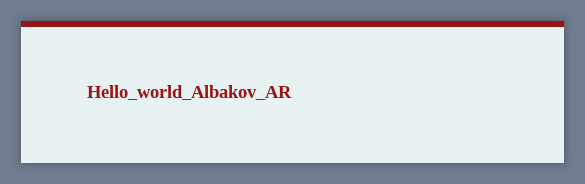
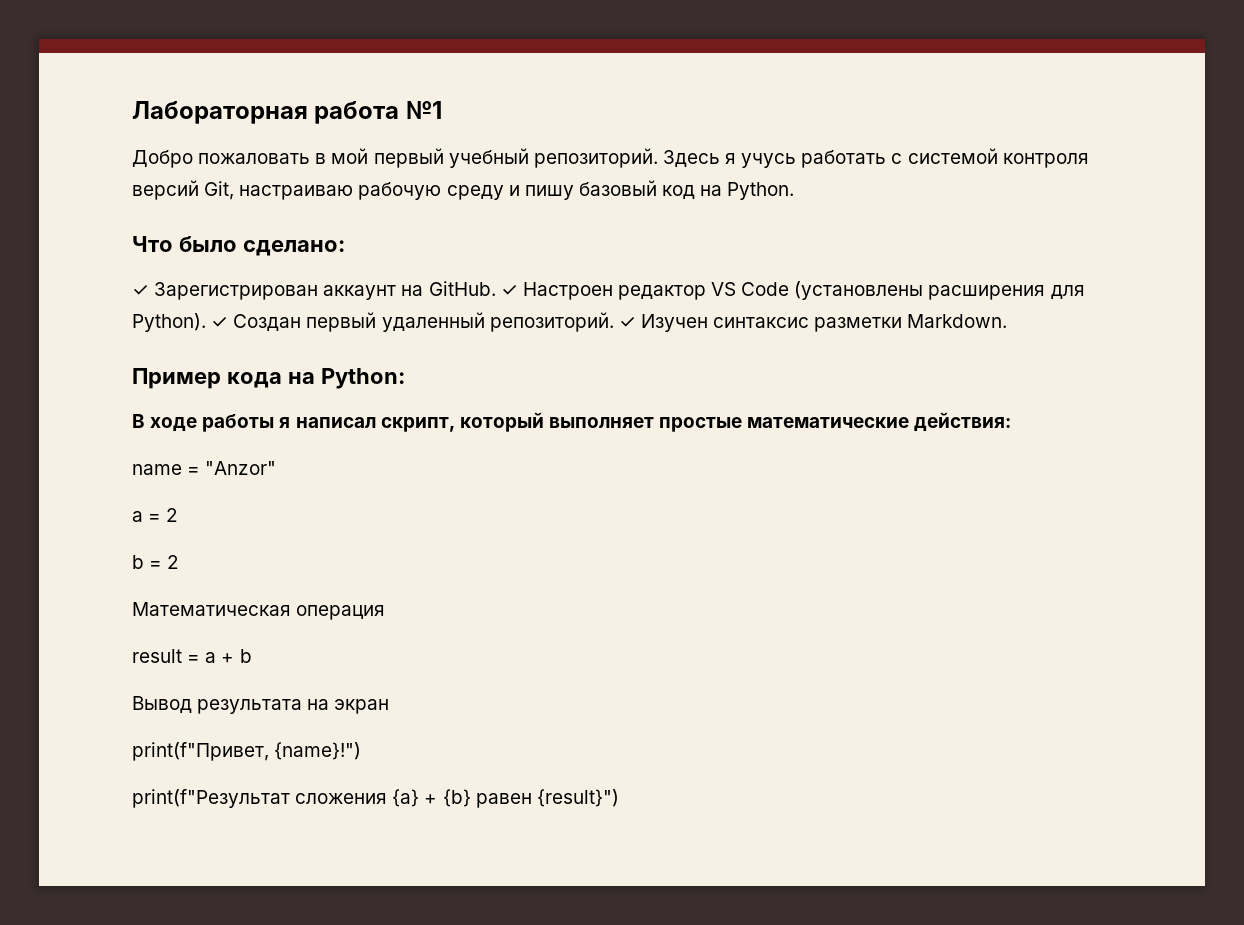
- Hello_world_Albakov_AR
+ Лабораторная работа №1
+ Добро пожаловать в мой первый учебный репозиторий. Здесь я учусь работать с системой контроля версий Git, настраиваю рабочую среду и пишу базовый код на Python.
+ Что было сделано:
+ ✓ Зарегистрирован аккаунт на GitHub. ✓ Настроен редактор VS Code (установлены расширения для Python). ✓ Создан первый удаленный репозиторий. ✓ Изучен синтаксис разметки Markdown.
+ Пример кода на Python:
+ В ходе работы я написал скрипт, который выполняет простые математические действия:
+ name = "Anzor"
+ a = 2
+ b = 2
+ Математическая операция
+ result = a + b
+ Вывод результата на экран
+ print(f"Привет, {name}!")
+ print(f"Результат сложения {a} + {b} равен {result}")

